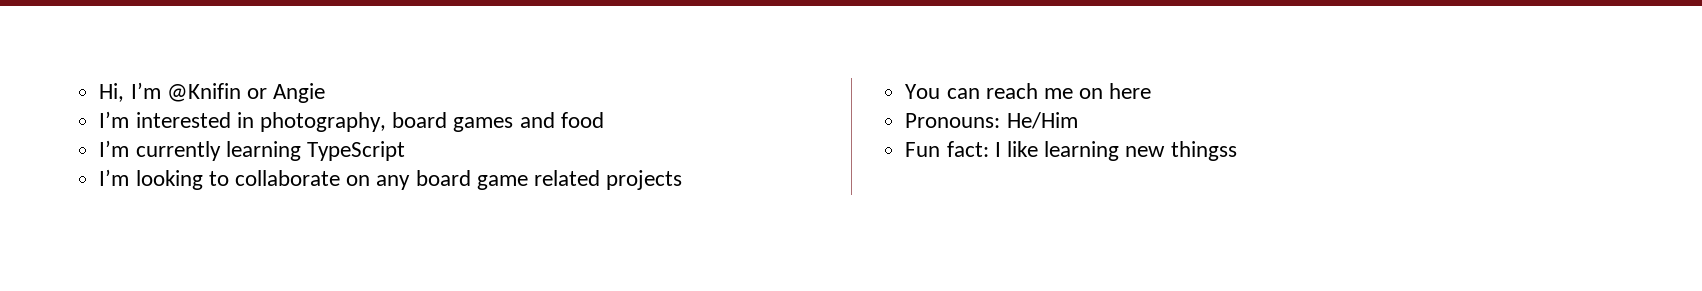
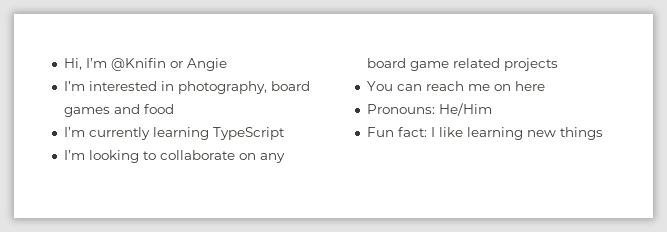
- Fun fact: I like learning new thingss
+ Fun fact: I like learning new things

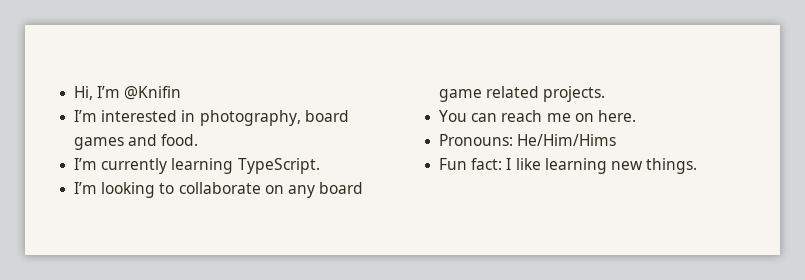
- Hi, I’m @Knifin or Angie
+ Hi, I’m @Knifin
- I’m interested in photography, board games and food
+ I’m interested in photography, board games and food.
- I’m currently learning TypeScript
+ I’m currently learning TypeScript.
- I’m looking to collaborate on any board game related projects
+ I’m looking to collaborate on any board game related projects.
- You can reach me on here
+ You can reach me on here.
- Pronouns: He/Him
+ Pronouns: He/Him/Hims
- Fun fact: I like learning new things
+ Fun fact: I like learning new things.

